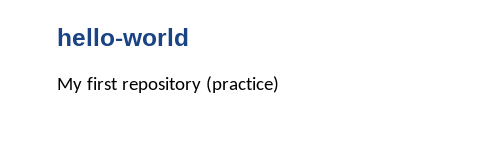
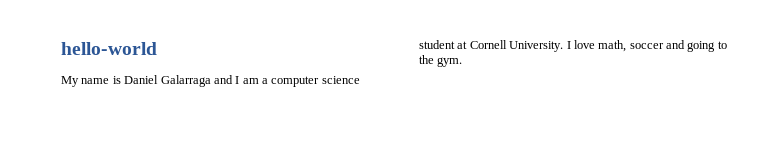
- My first repository (practice)
+ My name is Daniel Galarraga and I am a computer science student at Cornell University. I love math, soccer and going to the gym.

